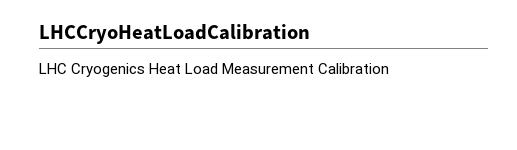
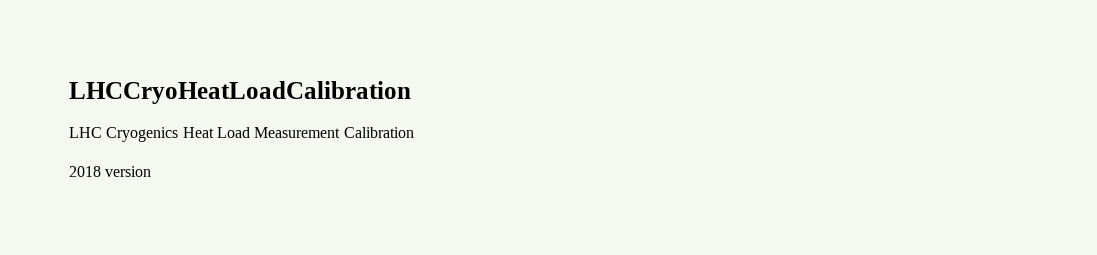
+ 2018 version

